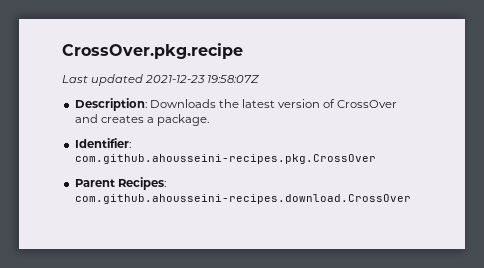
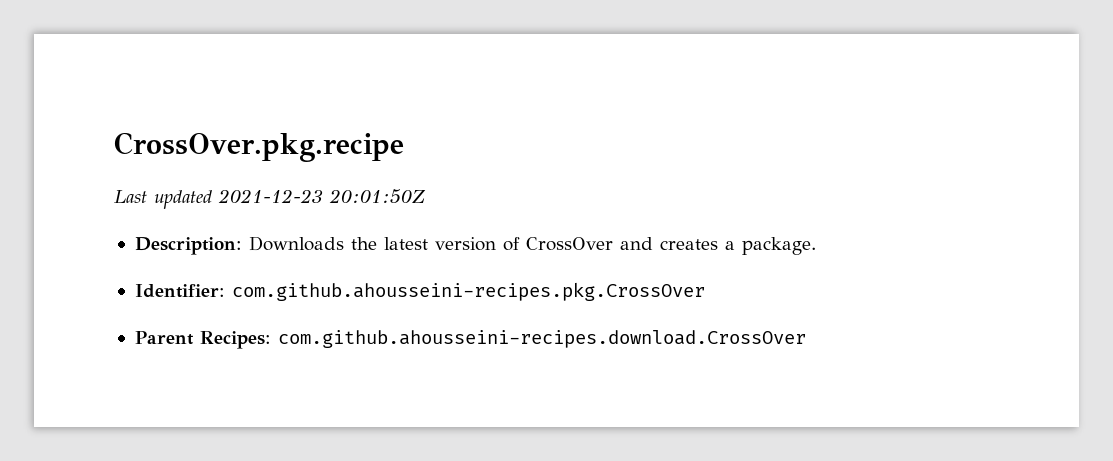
- Last updated 2021-12-23 19:58:07Z
+ Last updated 2021-12-23 20:01:50Z

